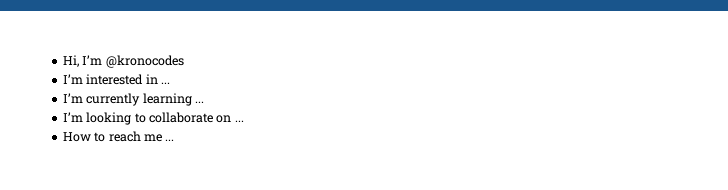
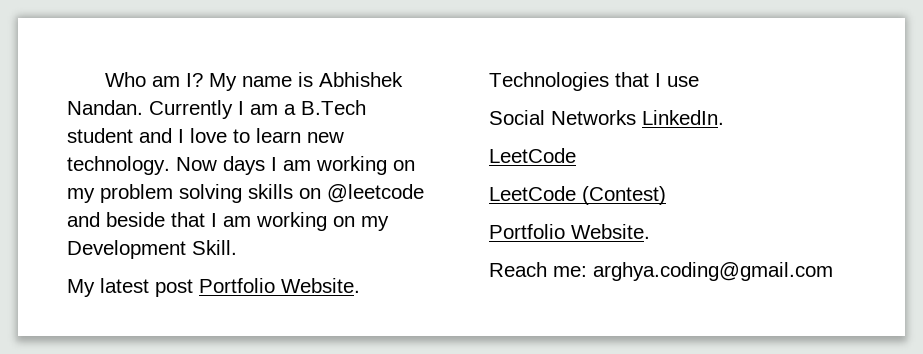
- Hi, I’m @kronocodes
- I’m interested in ...
- I’m currently learning ...
- I’m looking to collaborate on ...
- How to reach me ...
+ Who am I? My name is Abhishek Nandan. Currently I am a B.Tech student and I love to learn new technology. Now days I am working on my problem solving skills on @leetcode and beside that I am working on my Development Skill.
+ My latest post Portfolio Website. Technologies that I use
+ Social Networks LinkedIn.
+ LeetCode
+ LeetCode (Contest)
+ Portfolio Website.
+ Reach me: arghya.coding@gmail.com

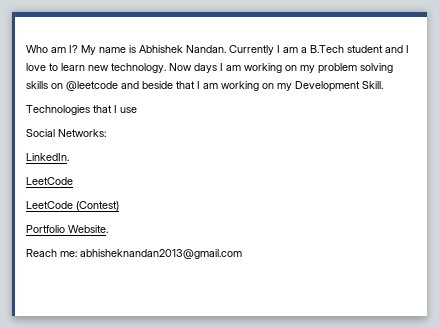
- My latest post Portfolio Website.
- Social Networks LinkedIn.
+ Social Networks:
+ LinkedIn.
- Reach me: arghya.coding@gmail.com
+ Reach me: abhisheknandan2013@gmail.com

